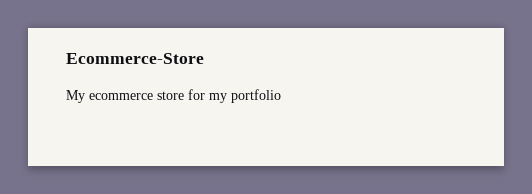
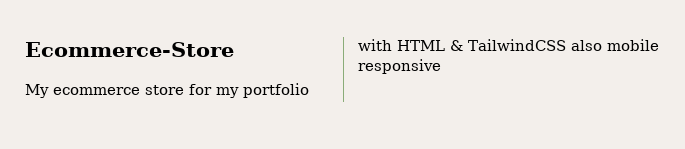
- My ecommerce store for my portfolio
+ My ecommerce store for my portfolio with HTML & TailwindCSS also mobile responsive

